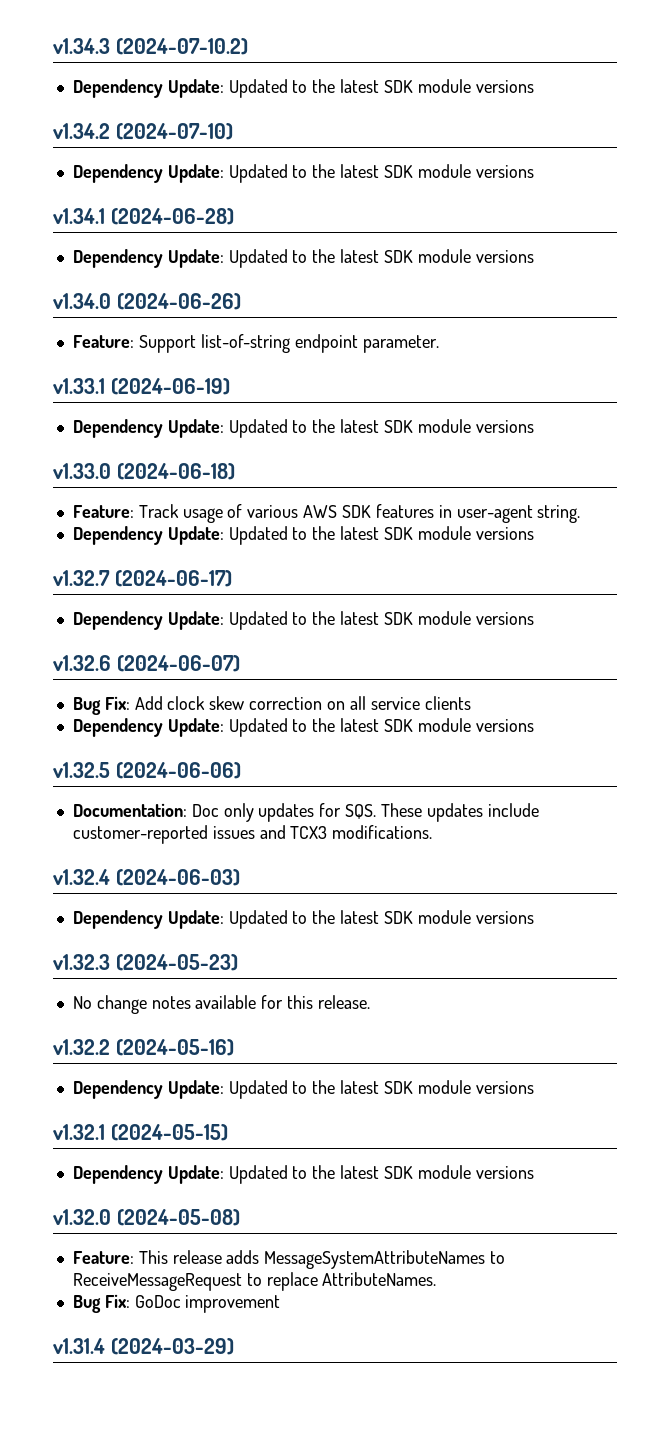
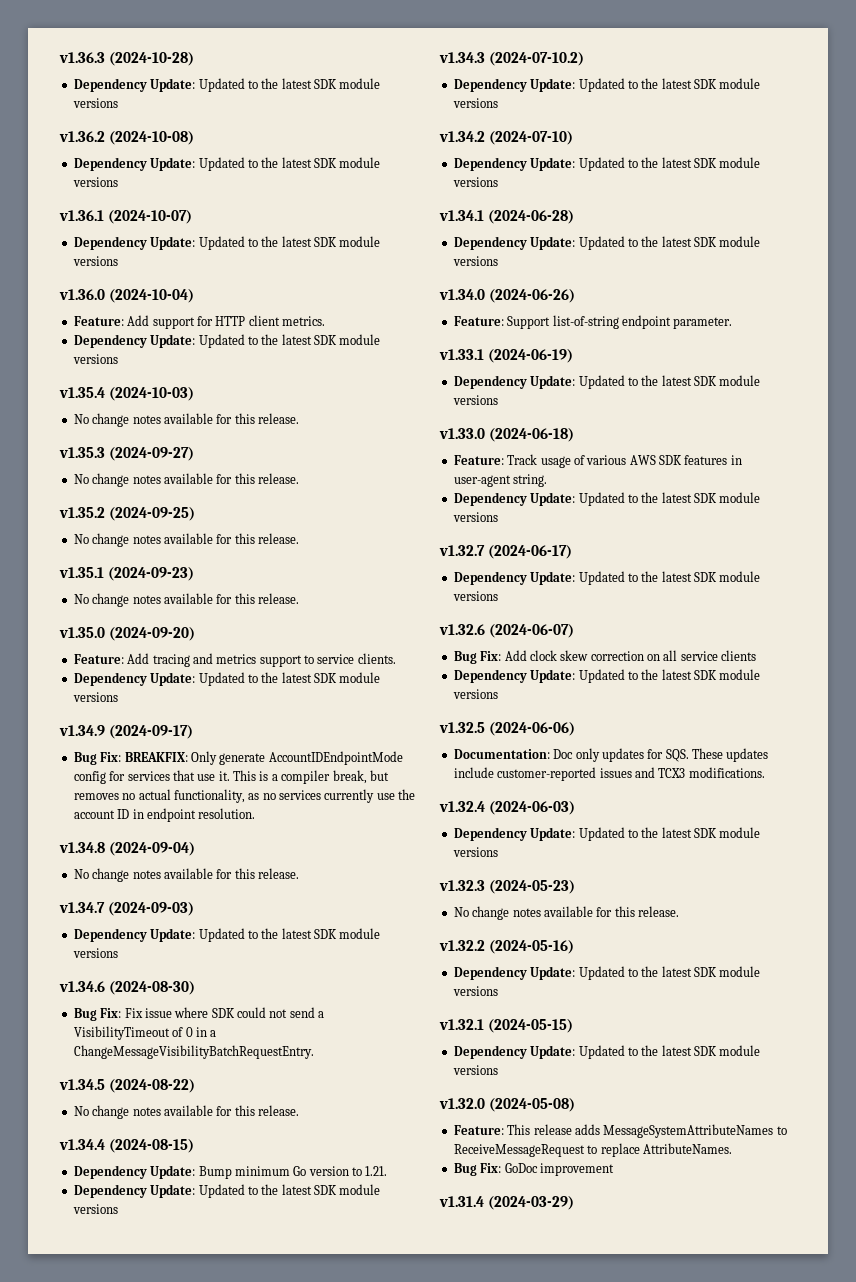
+ v1.36.3 (2024-10-28)
+ Dependency Update: Updated to the latest SDK module versions
+ v1.36.2 (2024-10-08)
+ Dependency Update: Updated to the latest SDK module versions
+ v1.36.1 (2024-10-07)
+ Dependency Update: Updated to the latest SDK module versions
+ v1.36.0 (2024-10-04)
+ Feature: Add support for HTTP client metrics.
+ Dependency Update: Updated to the latest SDK module versions
+ v1.35.4 (2024-10-03)
+ No change notes available for this release.
+ v1.35.3 (2024-09-27)
+ No change notes available for this release.
+ v1.35.2 (2024-09-25)
+ No change notes available for this release.
+ v1.35.1 (2024-09-23)
+ No change notes available for this release.
+ v1.35.0 (2024-09-20)
+ Feature: Add tracing and metrics support to service clients.
+ Dependency Update: Updated to the latest SDK module versions
+ v1.34.9 (2024-09-17)
+ Bug Fix: BREAKFIX: Only generate AccountIDEndpointMode config for services that use it. This is a compiler break, but removes no actual functionality, as no services currently use the account ID in endpoint resolution.
+ v1.34.8 (2024-09-04)
+ No change notes available for this release.
+ v1.34.7 (2024-09-03)
+ Dependency Update: Updated to the latest SDK module versions
+ v1.34.6 (2024-08-30)
+ Bug Fix: Fix issue where SDK could not send a VisibilityTimeout of 0 in a ChangeMessageVisibilityBatchRequestEntry.
+ v1.34.5 (2024-08-22)
+ No change notes available for this release.
+ v1.34.4 (2024-08-15)
+ Dependency Update: Bump minimum Go version to 1.21.
+ Dependency Update: Updated to the latest SDK module versions

